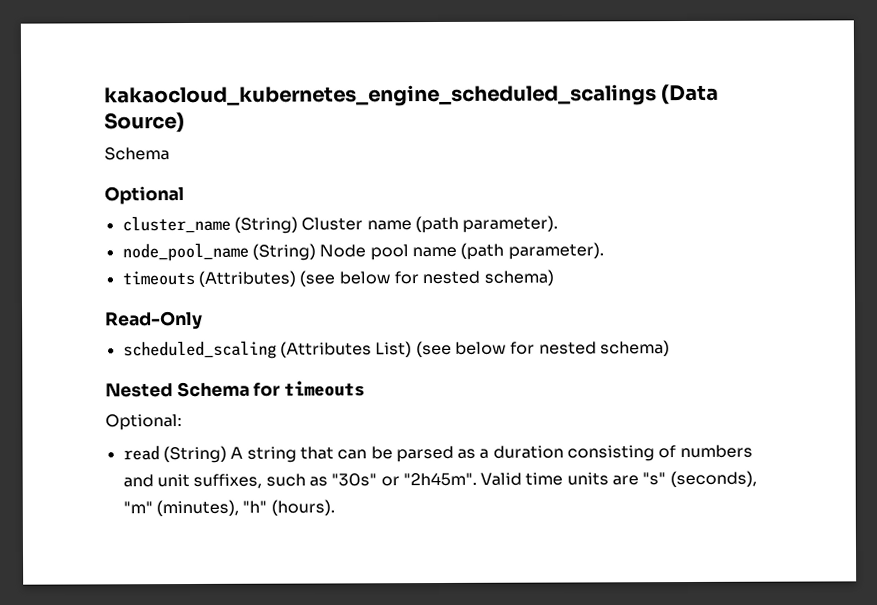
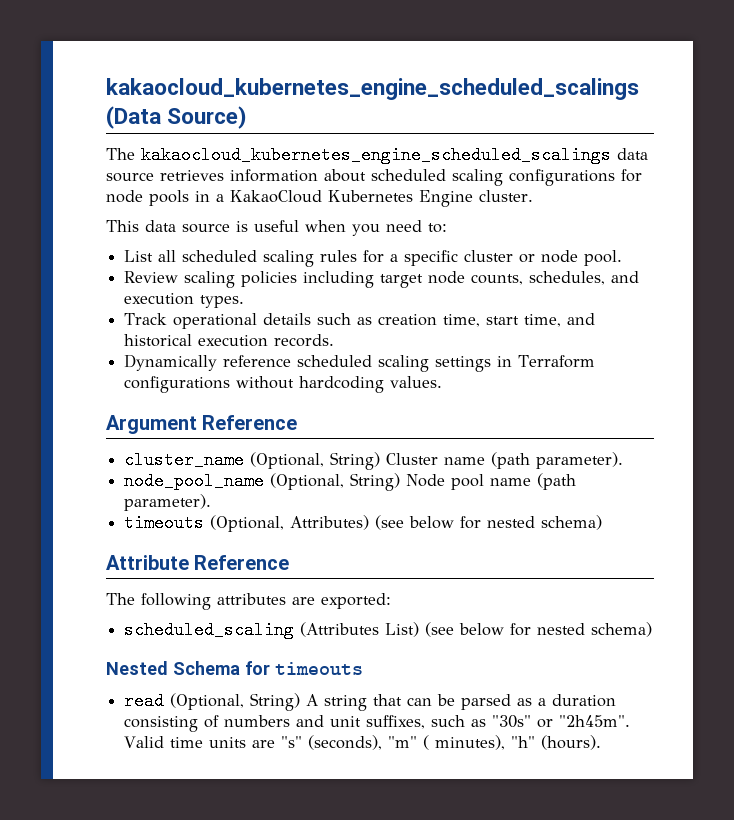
  kakaocloud_kubernetes_engine_scheduled_scalings (Data Source)
- Schema
- Optional
+ The kakaocloud_kubernetes_engine_scheduled_scalings data source retrieves information about scheduled scaling configurations for node pools in a KakaoCloud Kubernetes Engine cluster.
+ This data source is useful when you need to:
+ List all scheduled scaling rules for a specific cluster or node pool.
+ Review scaling policies including target node counts, schedules, and execution types.
+ Track operational details such as creation time, start time, and historical execution records.
+ Dynamically reference scheduled scaling settings in Terraform configurations without hardcoding values.
+ Argument Reference
- cluster_name (String) Cluster name (path parameter).
+ cluster_name (Optional, String) Cluster name (path parameter).
- node_pool_name (String) Node pool name (path parameter).
+ node_pool_name (Optional, String) Node pool name (path parameter).
- timeouts (Attributes) (see below for nested schema)
- Read-Only
+ timeouts (Optional, Attributes) (see below for nested schema)
+ Attribute Reference
+ The following attributes are exported:
- Optional:
- read (String) A string that can be parsed as a duration consisting of numbers and unit suffixes, such as "30s" or "2h45m".
+ read (Optional, String) A string that can be parsed as a duration consisting of numbers and unit suffixes, such as "30s" or "2h45m".
- Valid time units are "s" (seconds), "m" (minutes), "h" (hours).
+ Valid time units are "s" (seconds), "m" ( minutes), "h" (hours).

